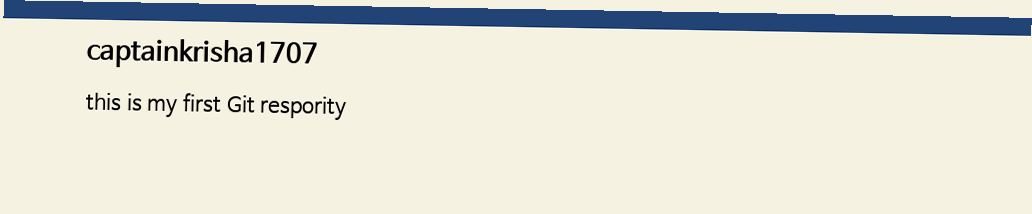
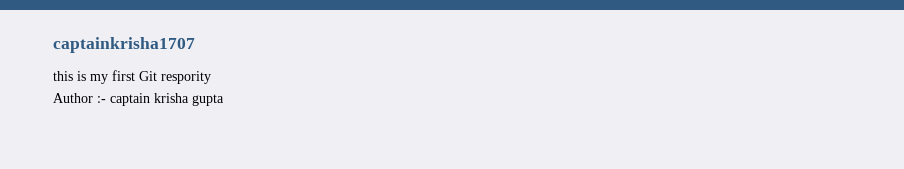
+ Author :- captain krisha gupta

